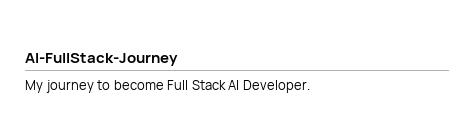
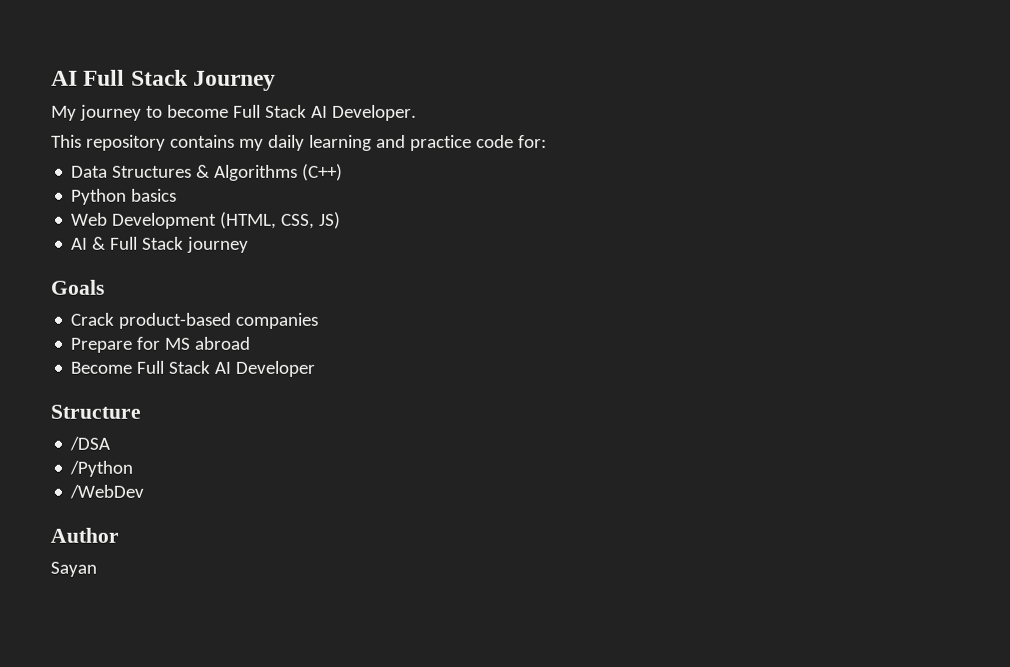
- AI-FullStack-Journey
+ AI Full Stack Journey
+ This repository contains my daily learning and practice code for:
+ Data Structures & Algorithms (C++)
+ Python basics
+ Web Development (HTML, CSS, JS)
+ AI & Full Stack journey
+ Goals
+ Crack product-based companies
+ Prepare for MS abroad
+ Become Full Stack AI Developer
+ Structure
+ /DSA
+ /Python
+ /WebDev
+ Author
+ Sayan

